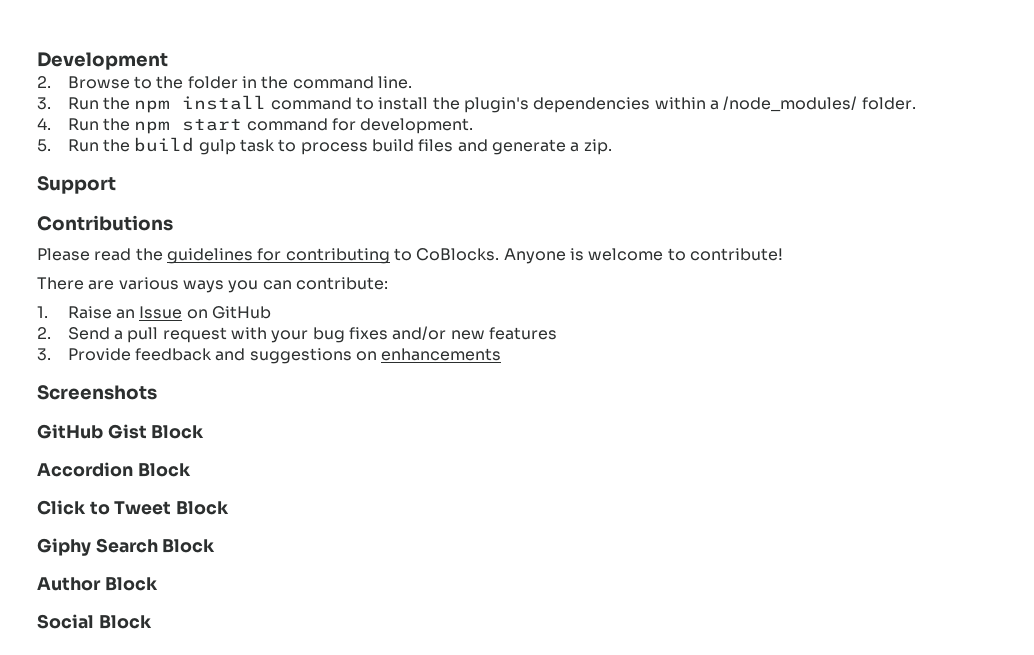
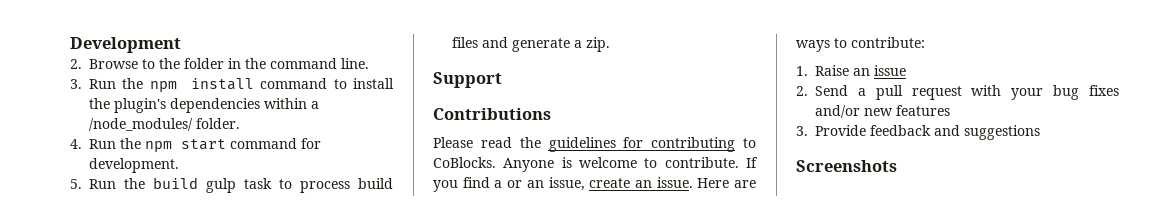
- Anyone is welcome to contribute!
- There are various ways you can contribute:
+ Anyone is welcome to contribute. If you find a or an issue, create an issue. Here are ways to contribute:
- 1. Raise an Issue on GitHub
+ 1. Raise an issue
- 3. Provide feedback and suggestions on enhancements
+ 3. Provide feedback and suggestions
- GitHub Gist Block
- Accordion Block
- Click to Tweet Block
- Giphy Search Block
- Author Block
- Social Block

